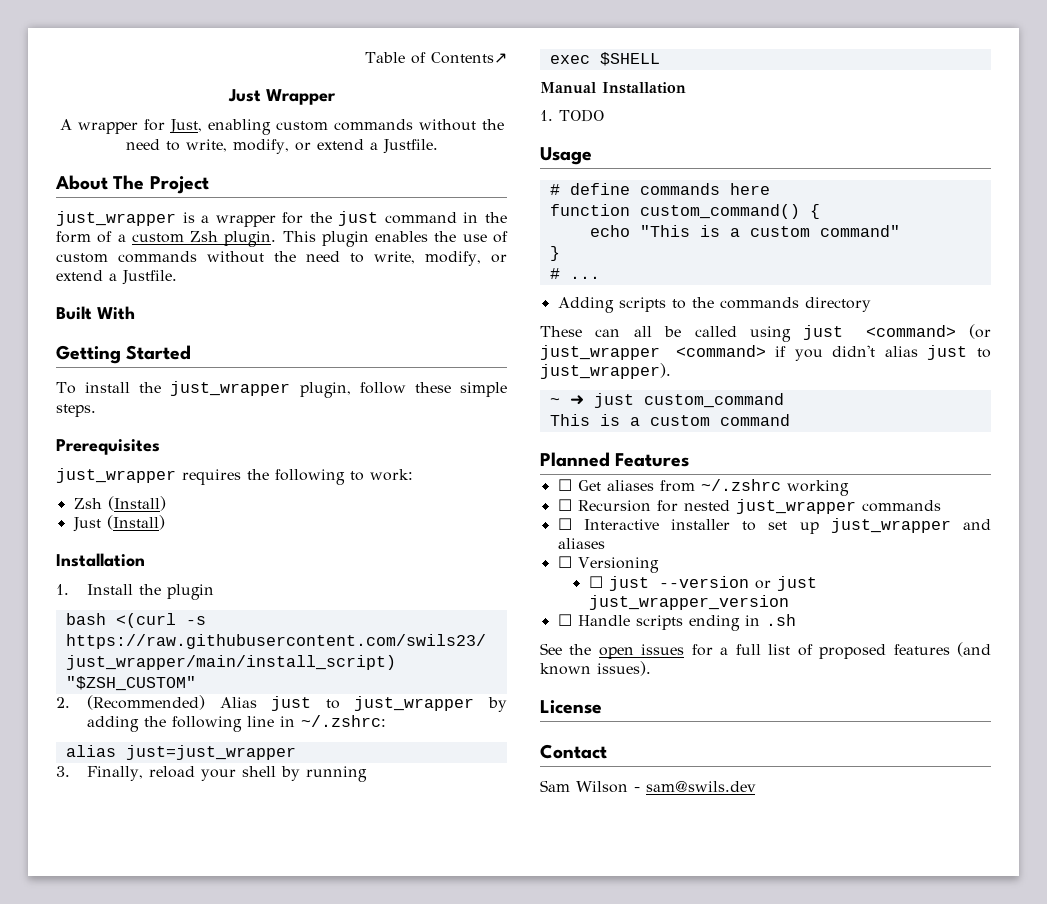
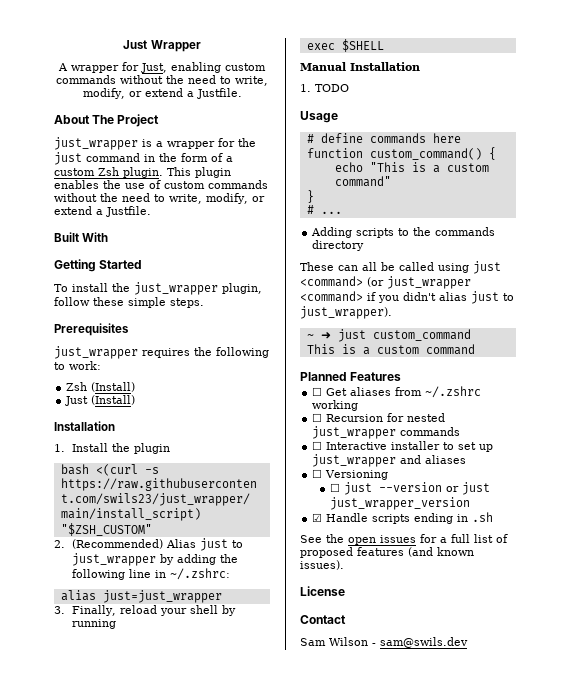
- Table of Contents↗
- ☐ Handle scripts ending in .sh
+ ☑ Handle scripts ending in .sh

